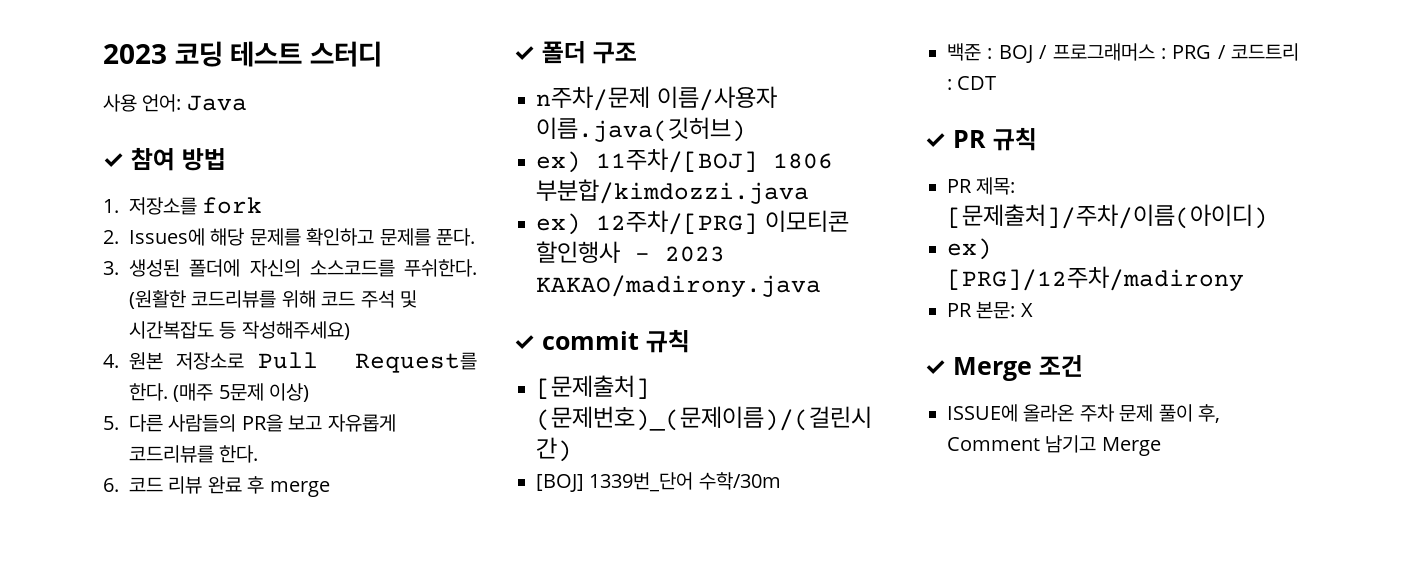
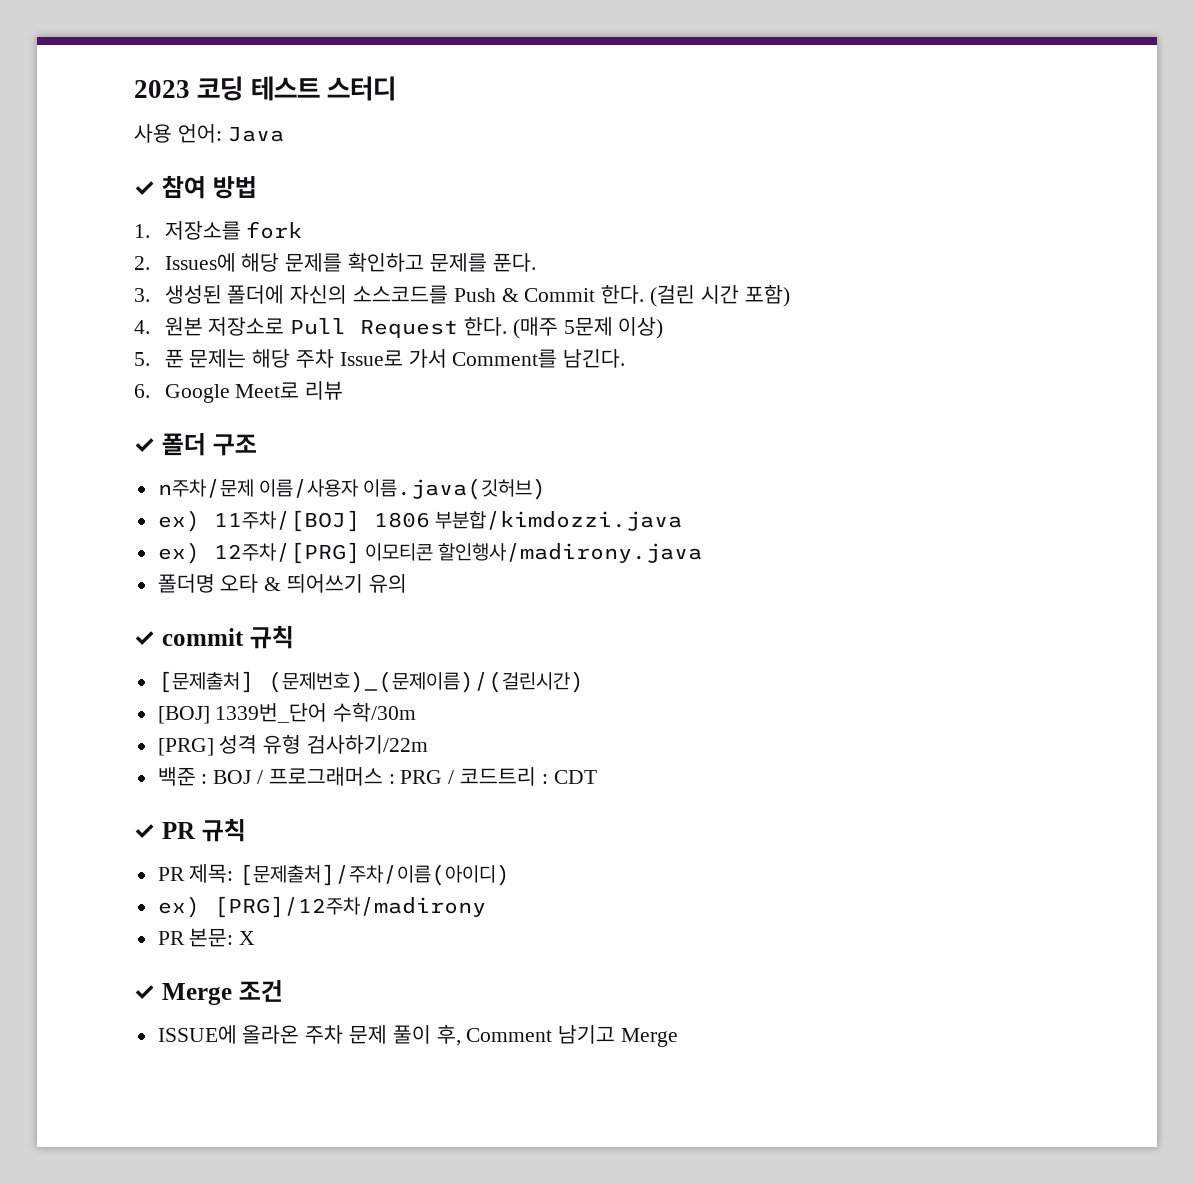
- 3. 생성된 폴더에 자신의 소스코드를 푸쉬한다. (원활한 코드리뷰를 위해 코드 주석 및 시간복잡도 등 작성해주세요)
+ 3. 생성된 폴더에 자신의 소스코드를 Push & Commit 한다. (걸린 시간 포함)
- 4. 원본 저장소로 Pull Request를 한다.
+ 4. 원본 저장소로 Pull Request 한다.
- 5. 다른 사람들의 PR을 보고 자유롭게 코드리뷰를 한다.
+ 5. 푼 문제는 해당 주차 Issue로 가서 Comment를 남긴다.
- 6. 코드 리뷰 완료 후 merge
+ 6. Google Meet로 리뷰
- ex) 12주차/[PRG] 이모티콘 할인행사 - 2023 KAKAO/madirony.java
+ ex) 12주차/[PRG] 이모티콘 할인행사/madirony.java
+ 폴더명 오타 & 띄어쓰기 유의
+ [PRG] 성격 유형 검사하기/22m

